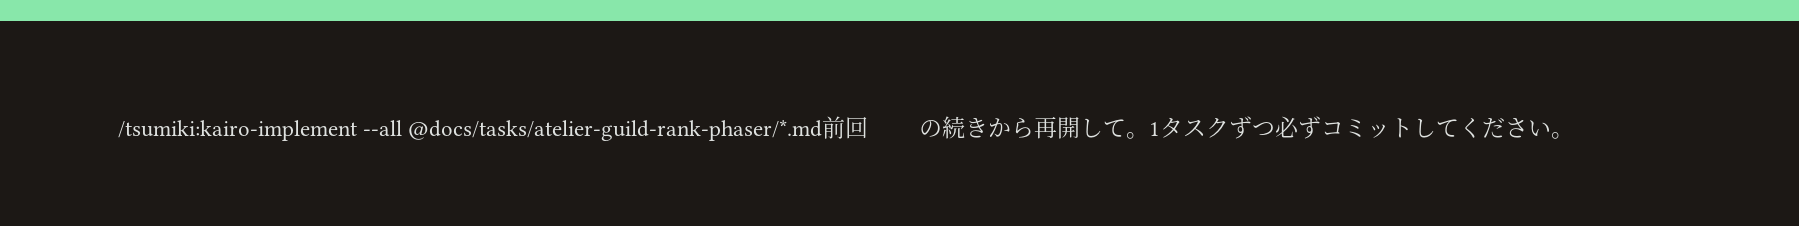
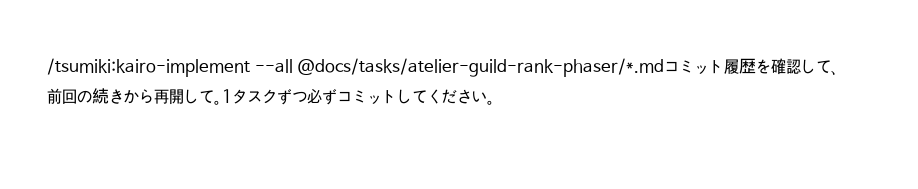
- /tsumiki:kairo-implement --all @docs/tasks/atelier-guild-rank-phaser/*.md前回の続きから再開して。
+ /tsumiki:kairo-implement --all @docs/tasks/atelier-guild-rank-phaser/*.mdコミット履歴を確認して、前回の続きから再開して。

